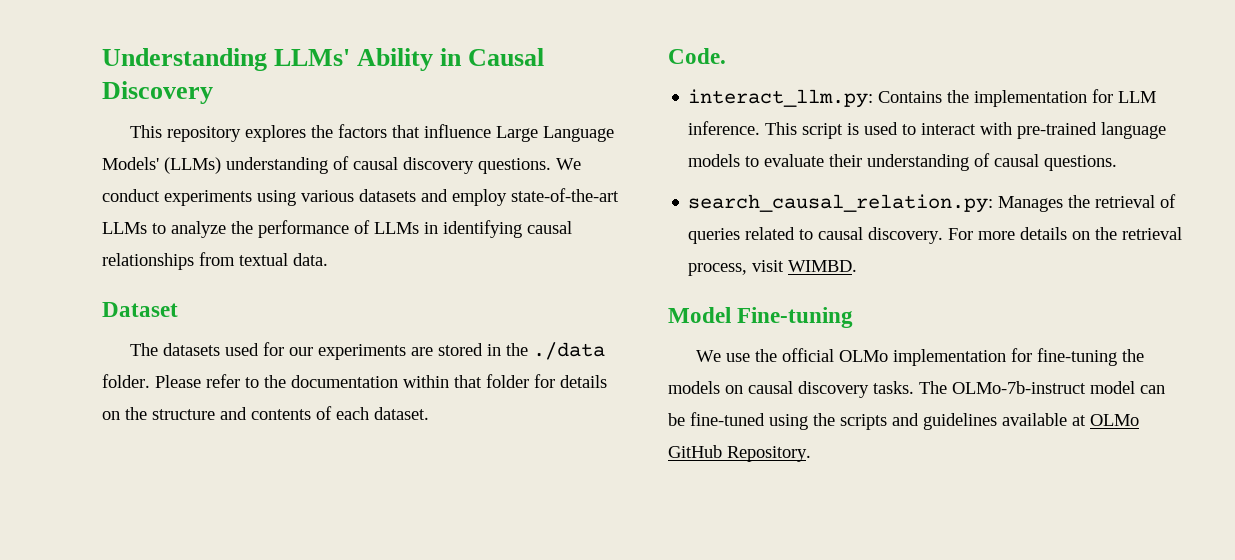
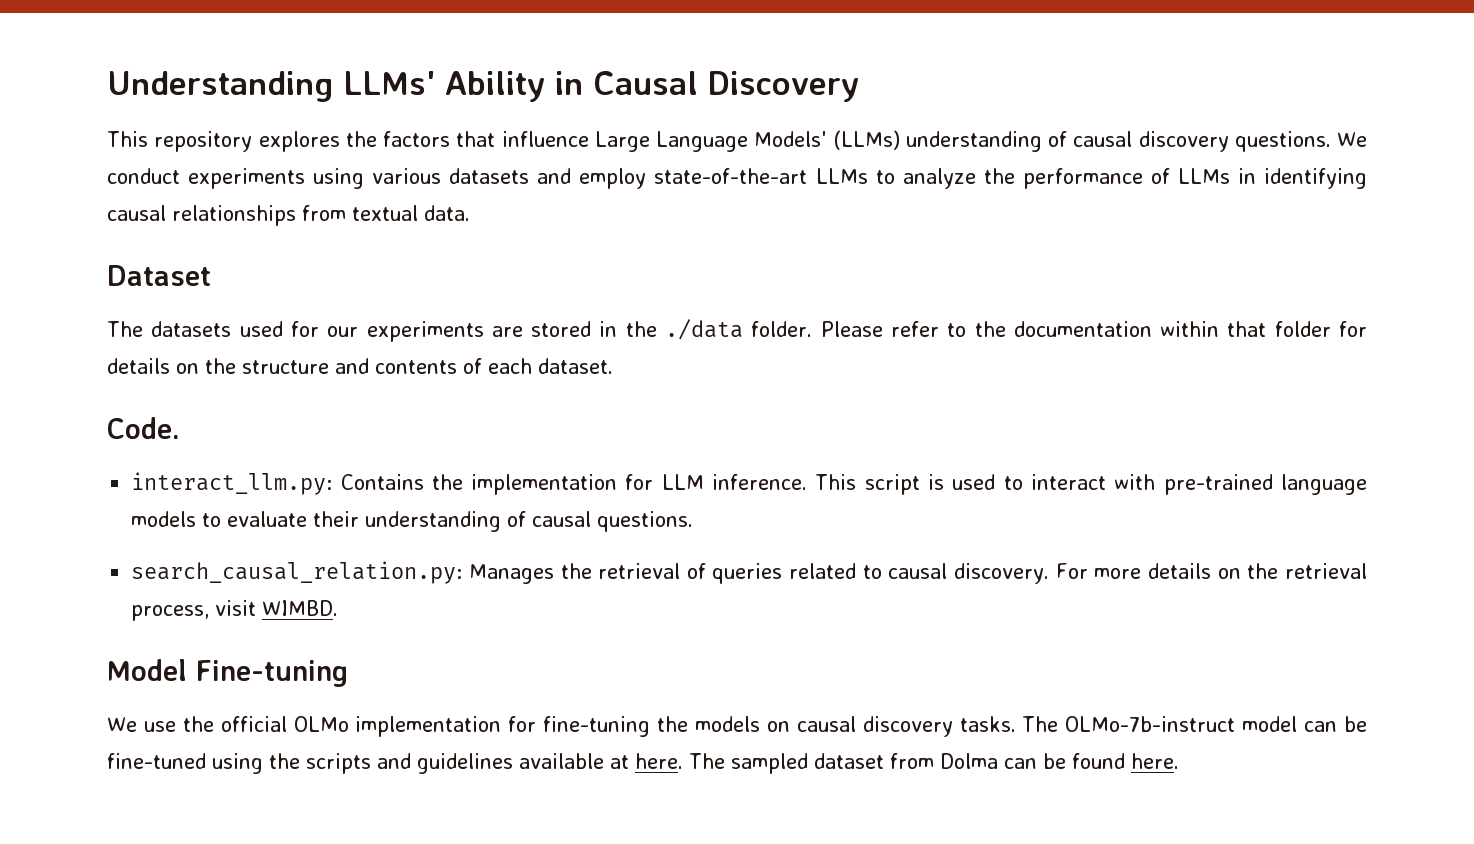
- The OLMo-7b-instruct model can be fine-tuned using the scripts and guidelines available at OLMo GitHub Repository.
+ The OLMo-7b-instruct model can be fine-tuned using the scripts and guidelines available at here. The sampled dataset from Dolma can be found here.

